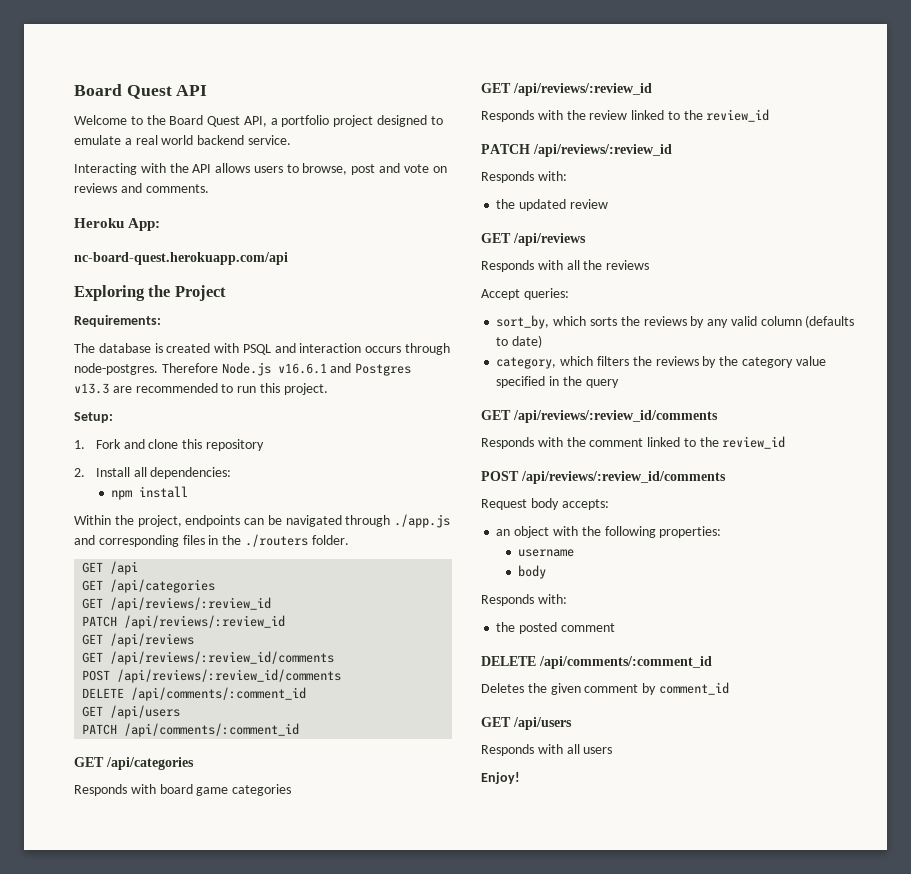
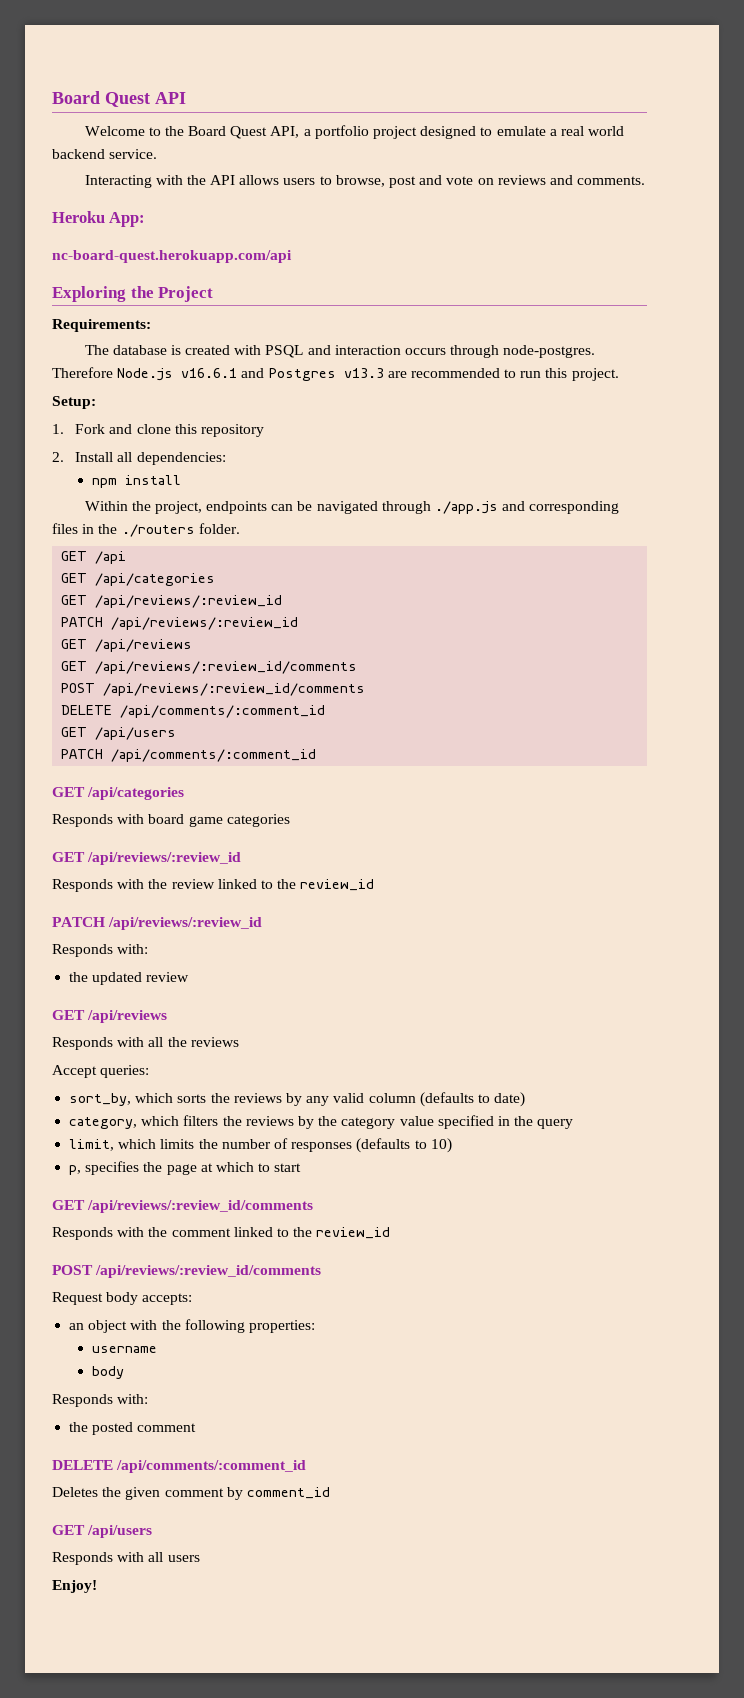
+ limit, which limits the number of responses (defaults to 10)
+ p, specifies the page at which to start

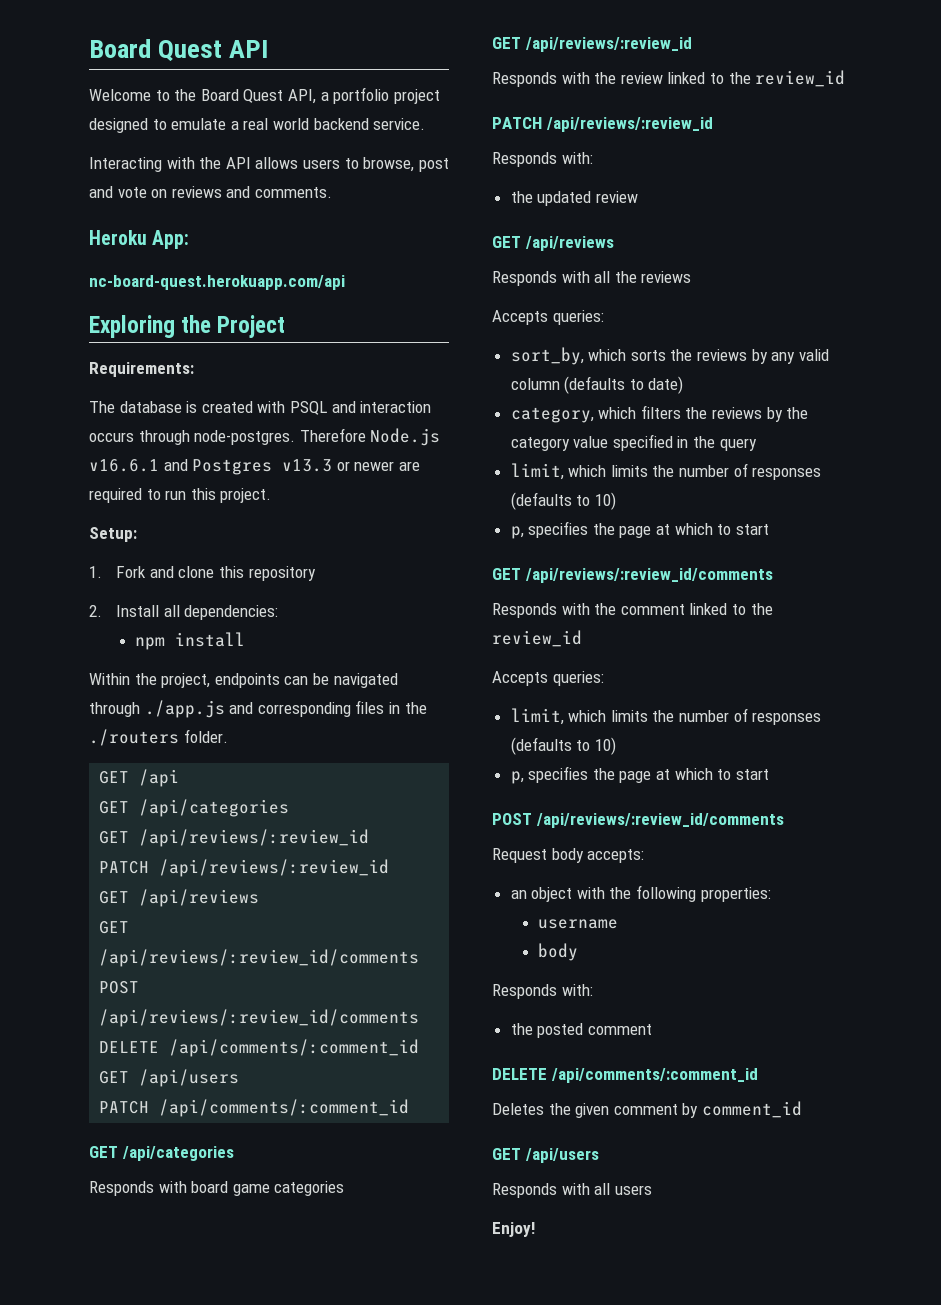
- Therefore Node.js v16.6.1 and Postgres v13.3 are recommended to run this project.
+ Therefore Node.js v16.6.1 and Postgres v13.3 or newer are required to run this project.
  Responds with all the reviews
- Accept queries:
+ Accepts queries:
  Responds with the comment linked to the review_id
+ Accepts queries:
+ limit, which limits the number of responses (defaults to 10)
+ p, specifies the page at which to start

